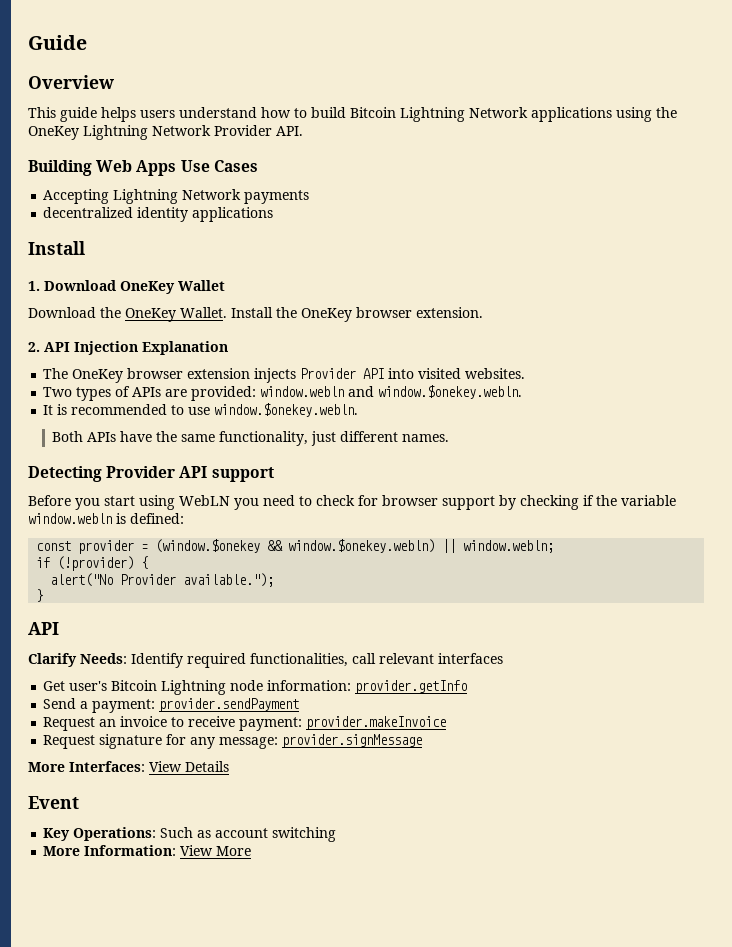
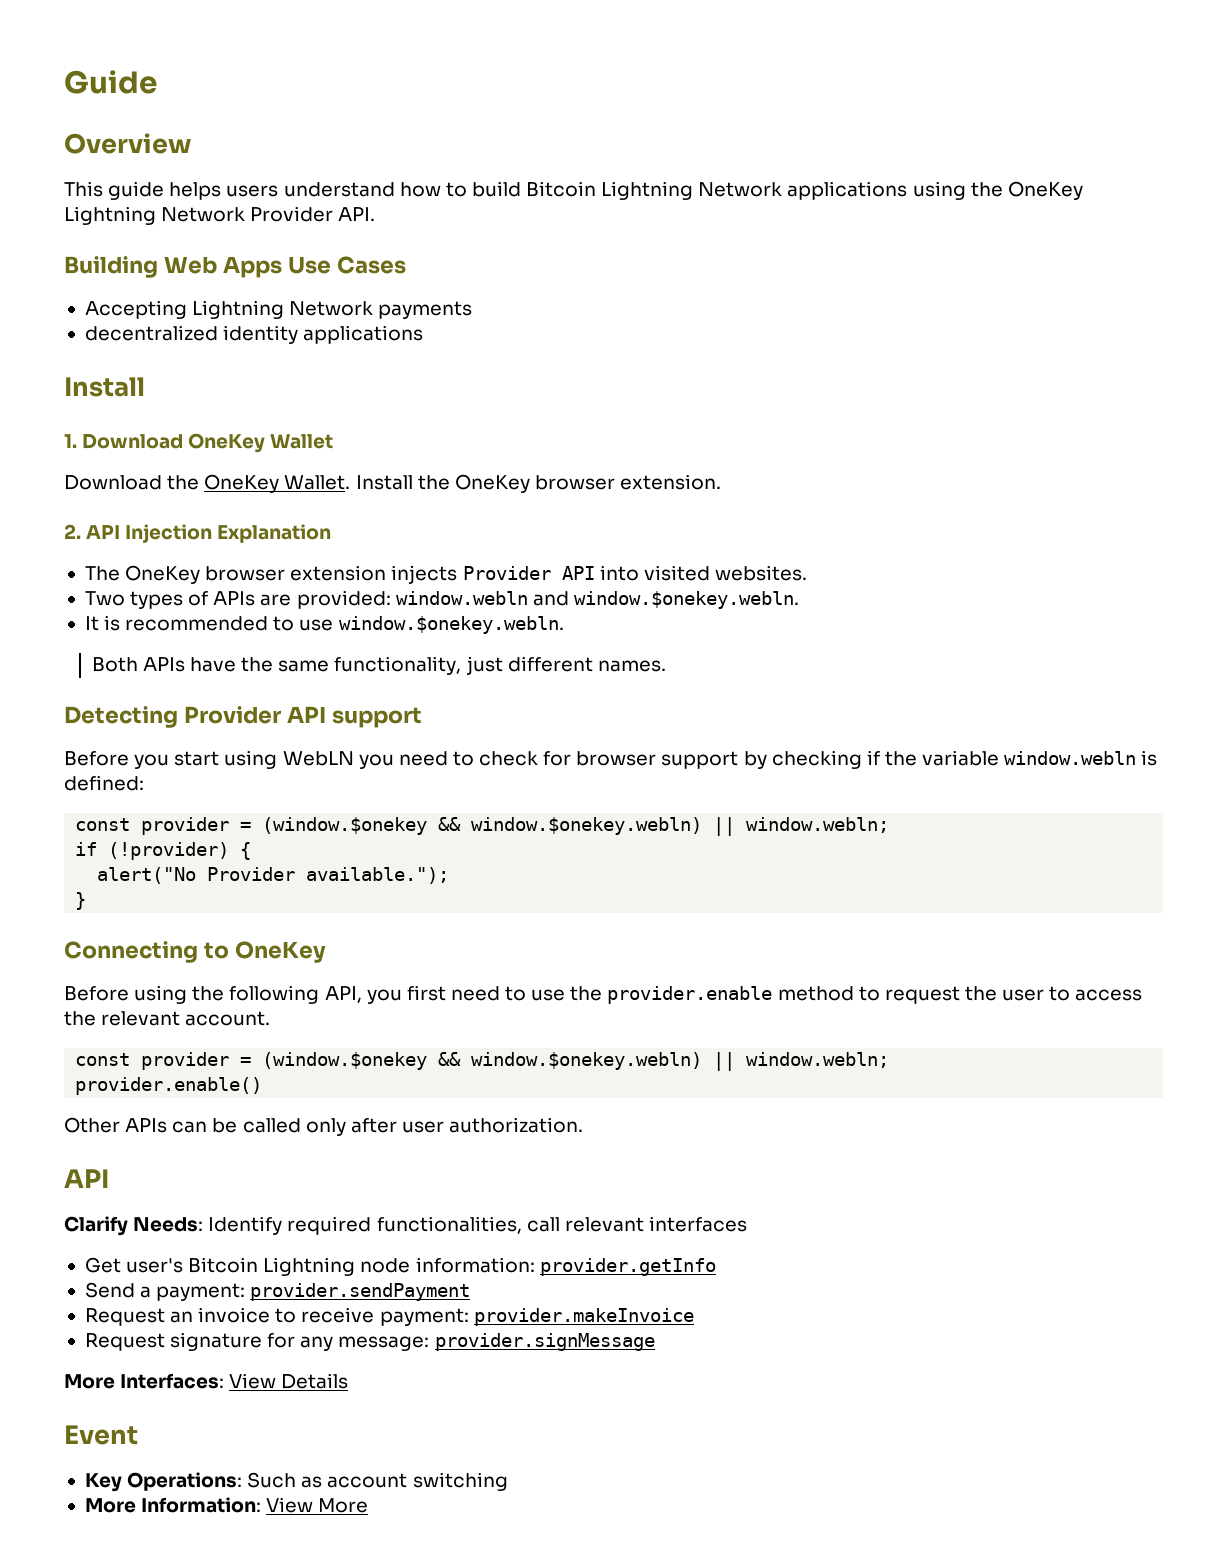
+ Connecting to OneKey
+ Before using the following API, you first need to use the provider.enable method to request the user to access the relevant account.
+ const provider = (window.$onekey && window.$onekey.webln) || window.webln;
+ provider.enable()
+ Other APIs can be called only after user authorization.

